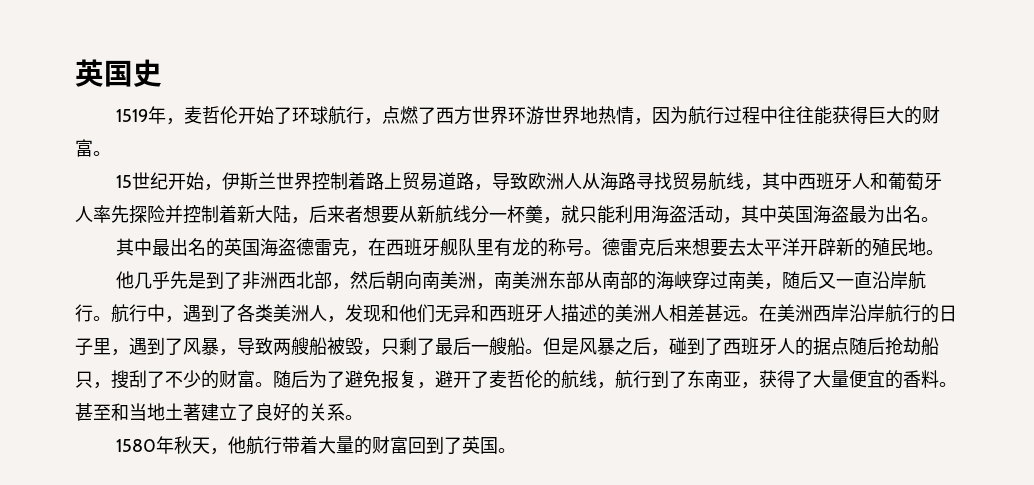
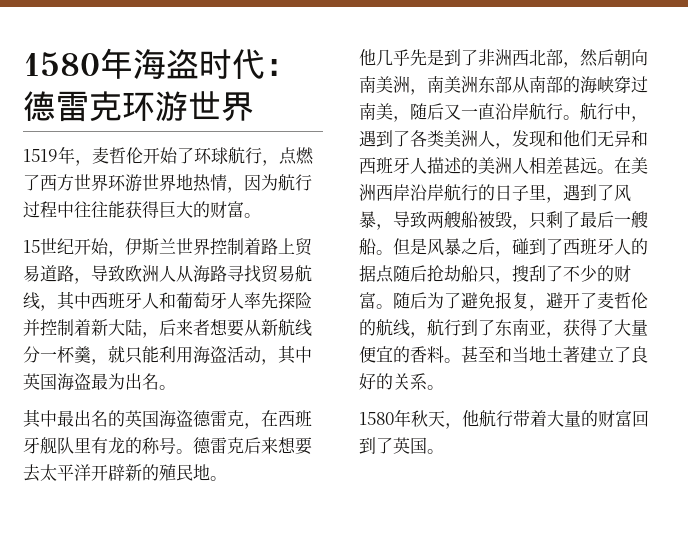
- 英国史
+ 1580年海盗时代：德雷克环游世界

